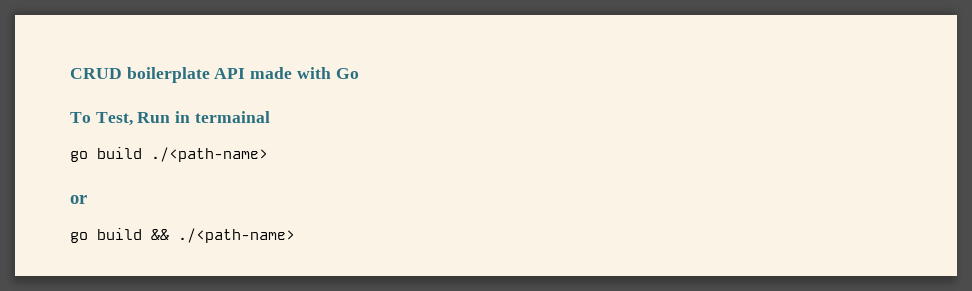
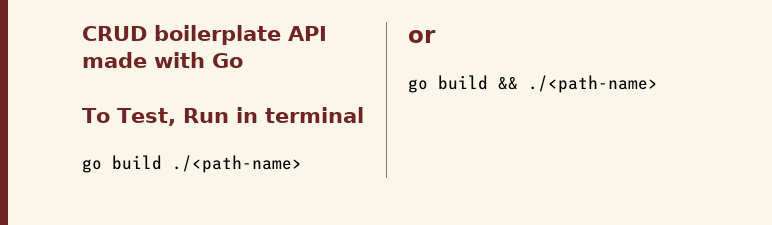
- To Test, Run in termainal
+ To Test, Run in terminal

